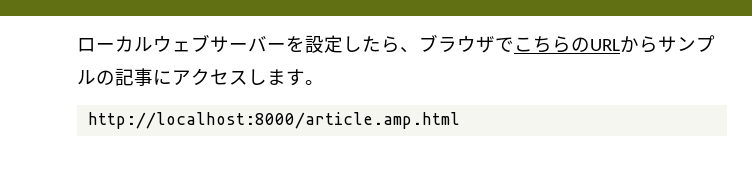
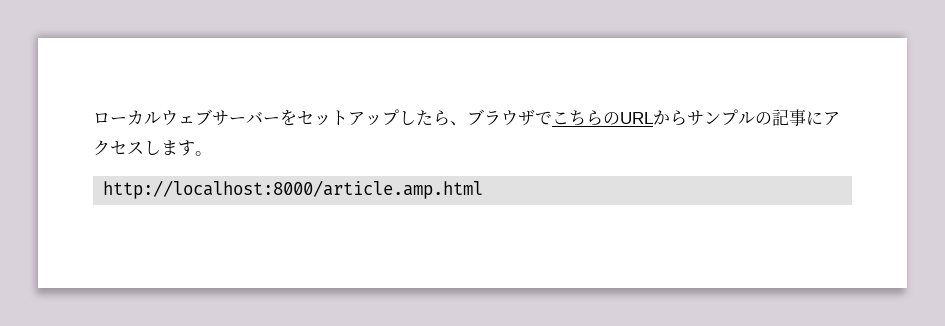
- ローカルウェブサーバーを設定したら、ブラウザでこちらのURLからサンプルの記事にアクセスします。
+ ローカルウェブサーバーをセットアップしたら、ブラウザでこちらのURLからサンプルの記事にアクセスします。

